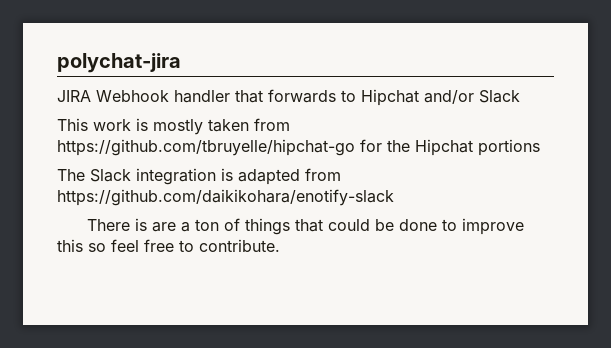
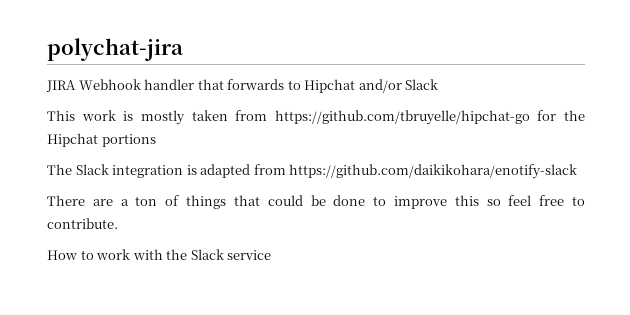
- There is are a ton of things that could be done to improve this so feel free to contribute.
+ There are a ton of things that could be done to improve this so feel free to contribute.
+ How to work with the Slack service

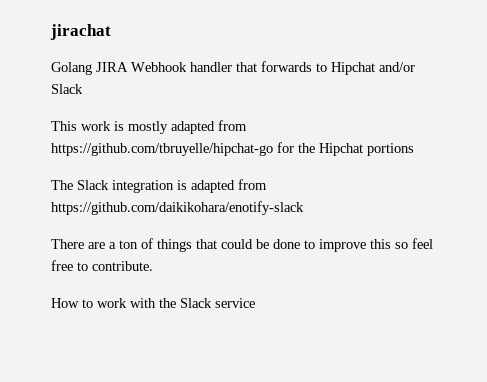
- polychat-jira
- JIRA Webhook handler that forwards to Hipchat and/or Slack
+ jirachat
+ Golang JIRA Webhook handler that forwards to Hipchat and/or Slack
- This work is mostly taken from https://github.com/tbruyelle/hipchat-go for the Hipchat portions
+ This work is mostly adapted from https://github.com/tbruyelle/hipchat-go for the Hipchat portions

